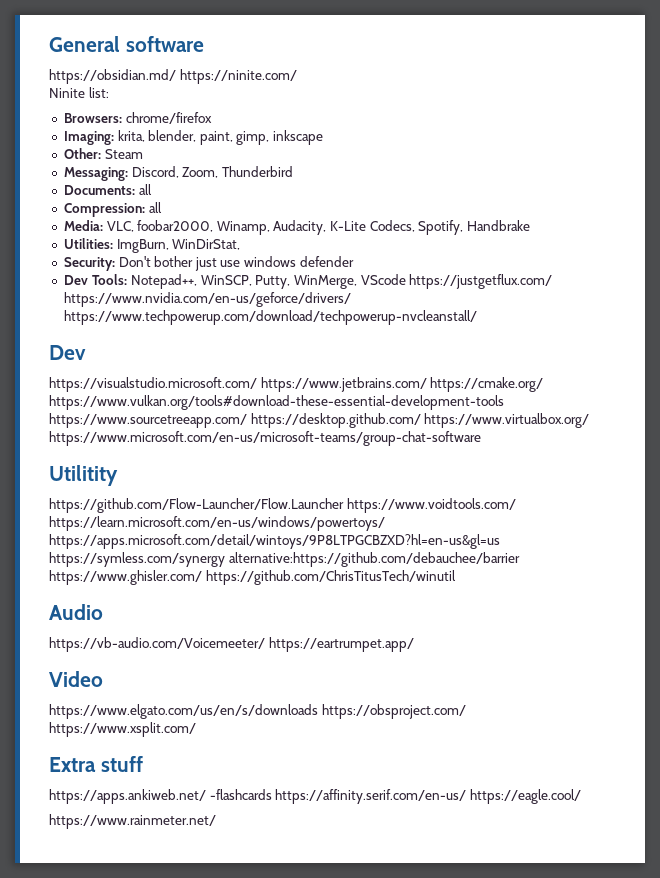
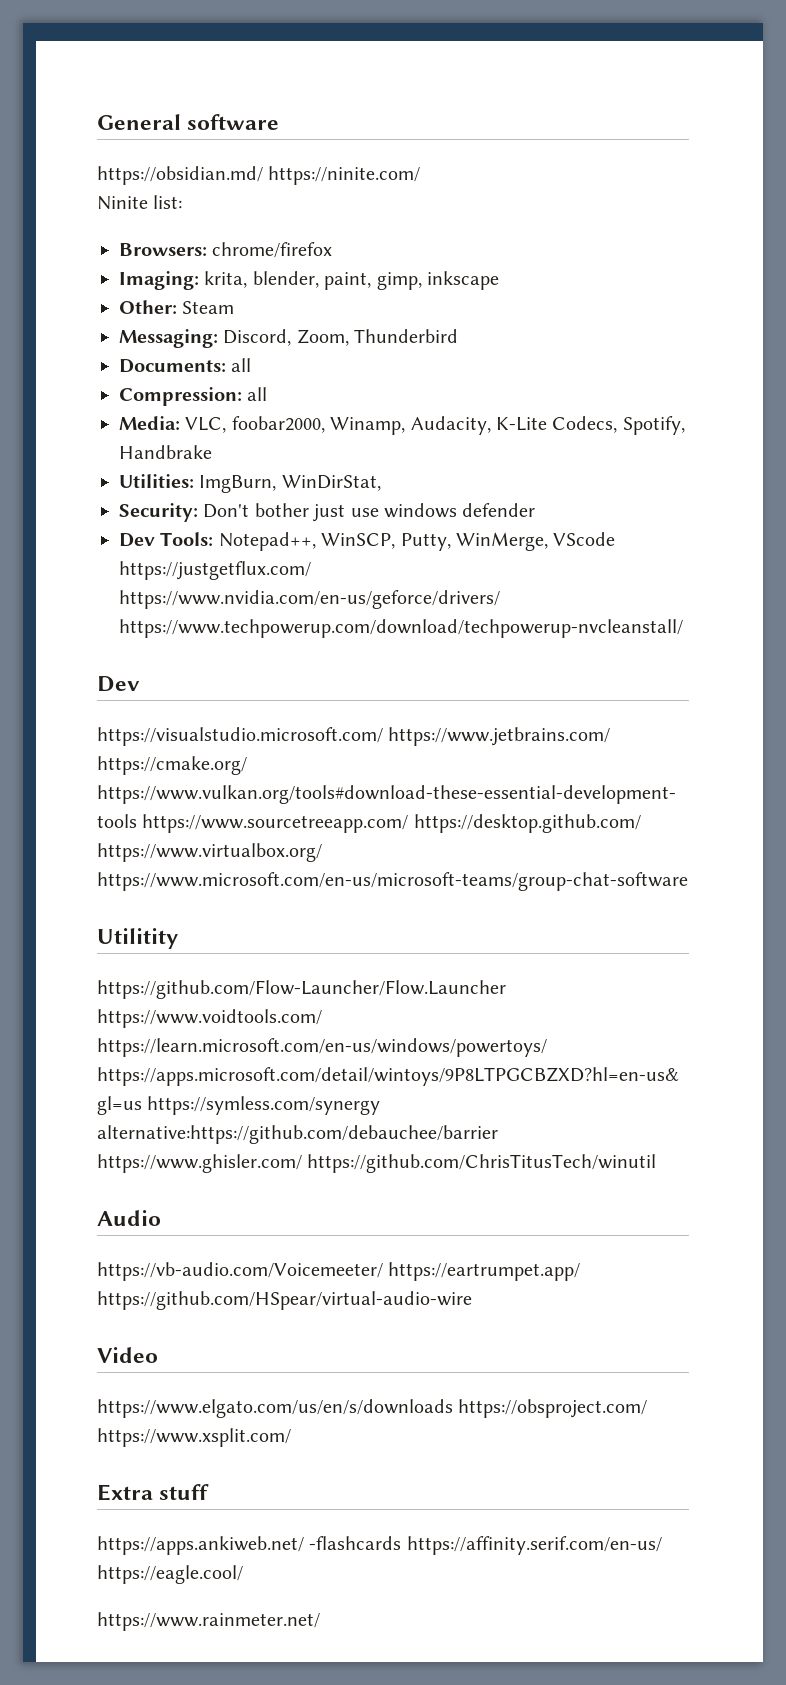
- https://vb-audio.com/Voicemeeter/ https://eartrumpet.app/
+ https://vb-audio.com/Voicemeeter/ https://eartrumpet.app/ https://github.com/HSpear/virtual-audio-wire

